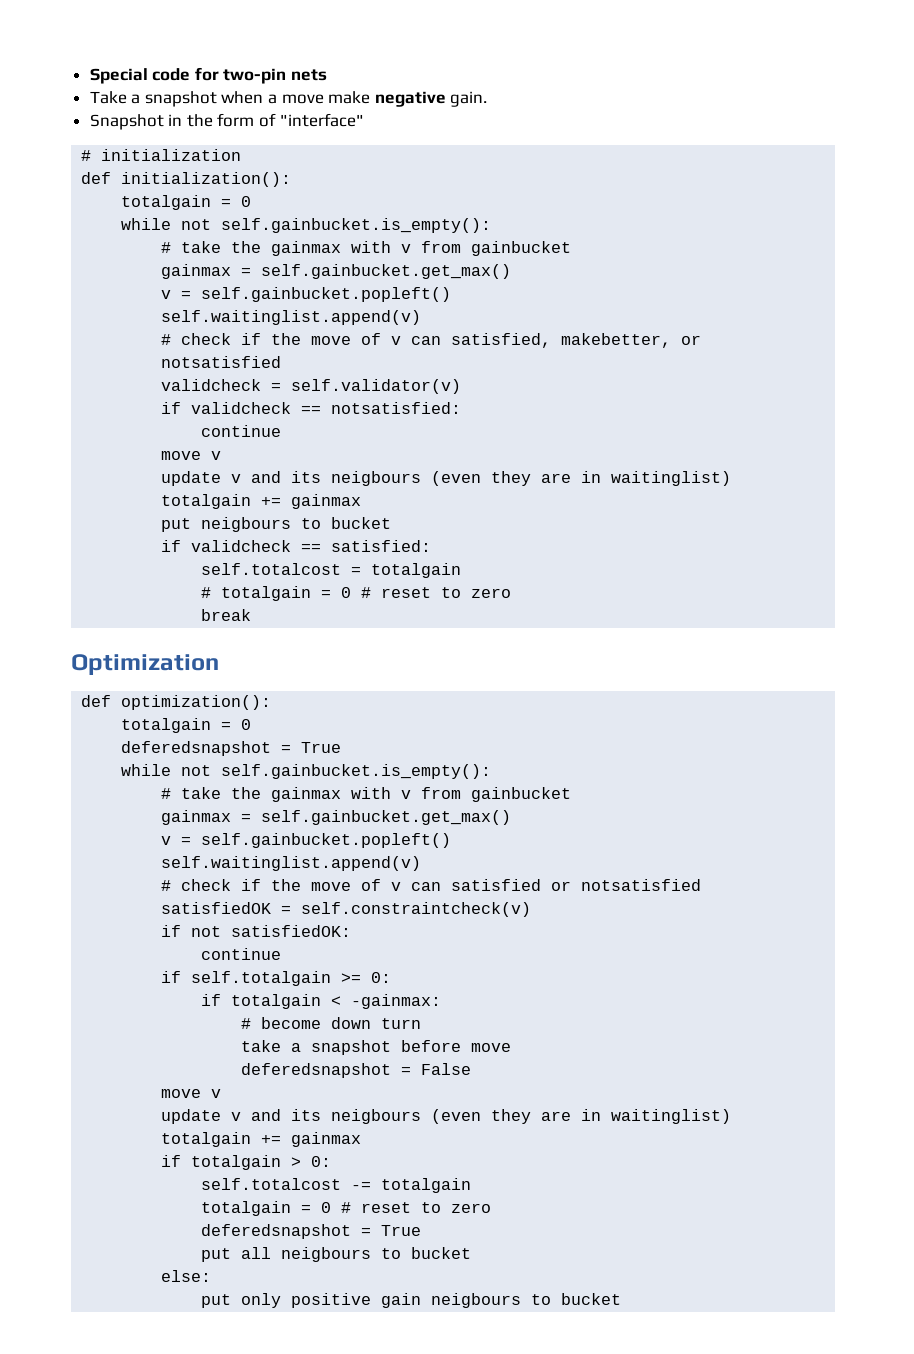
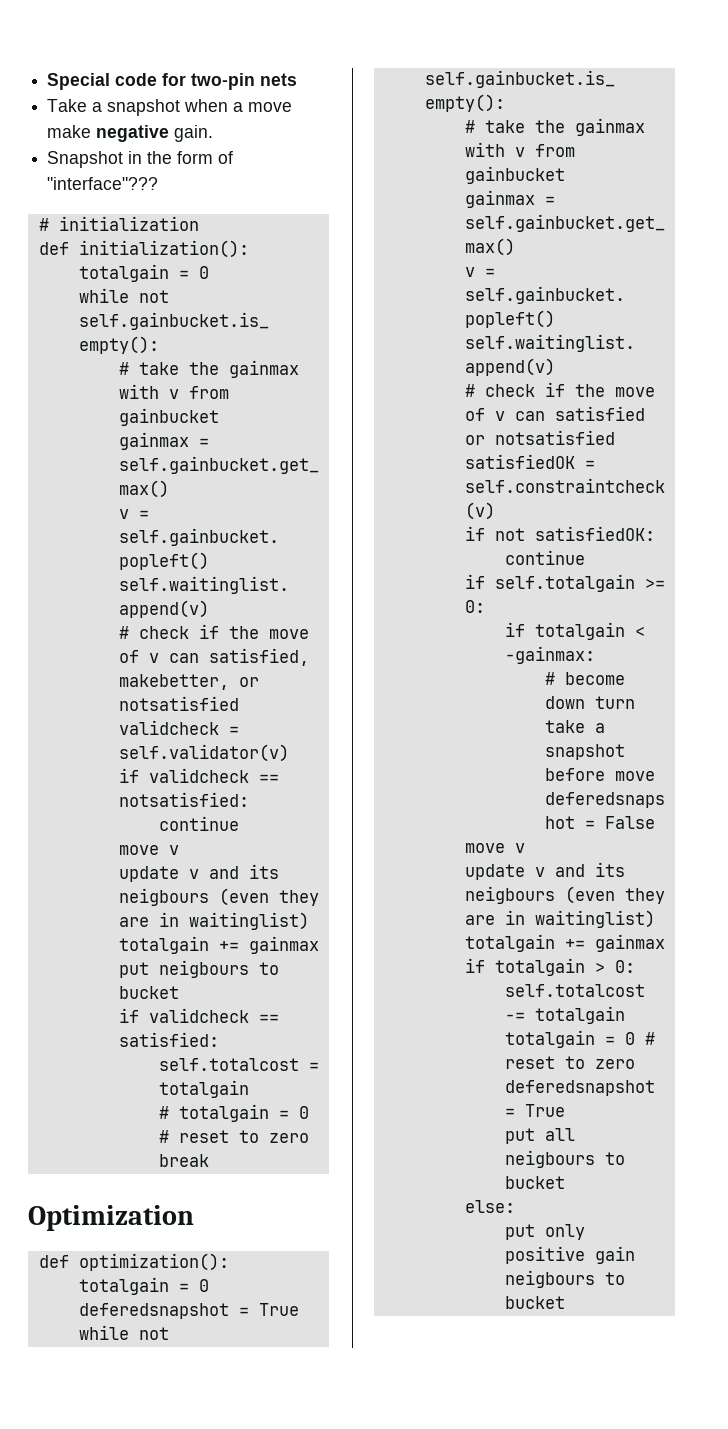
- Snapshot in the form of "interface"
+ Snapshot in the form of "interface"???

